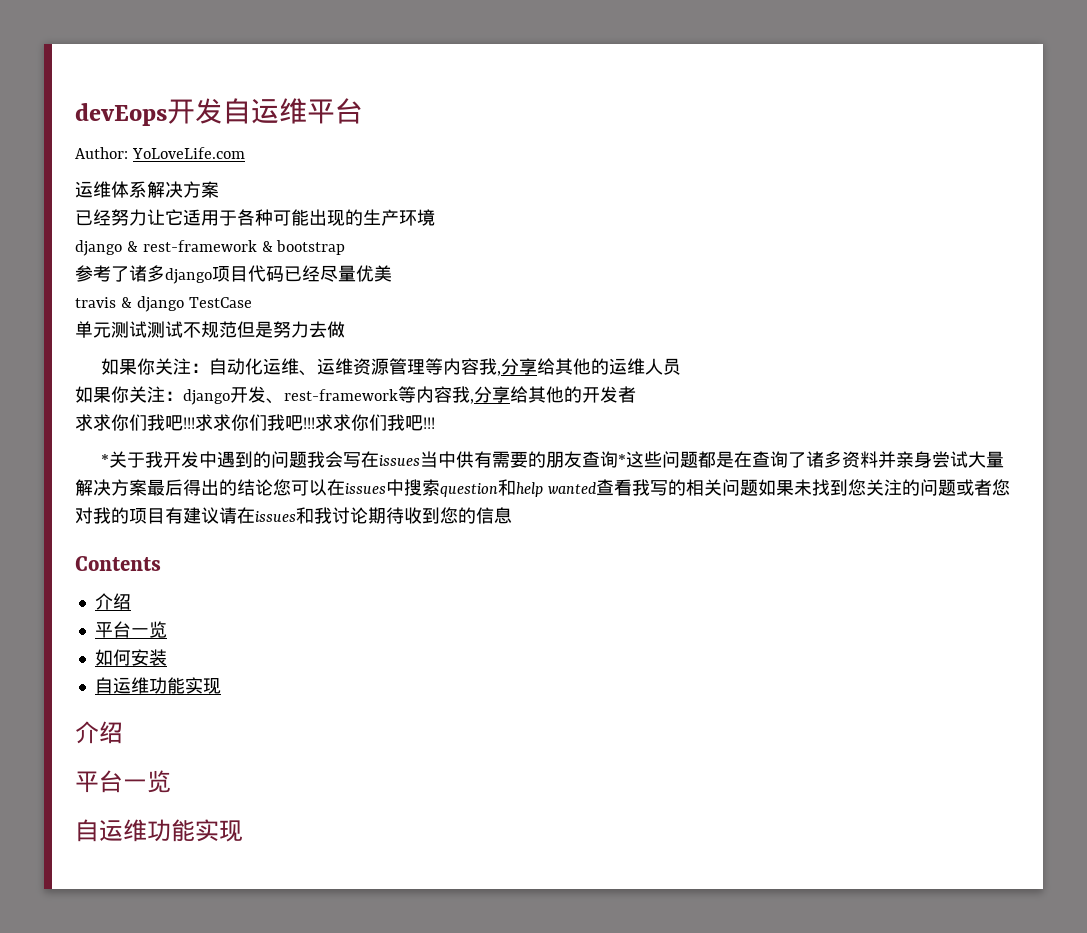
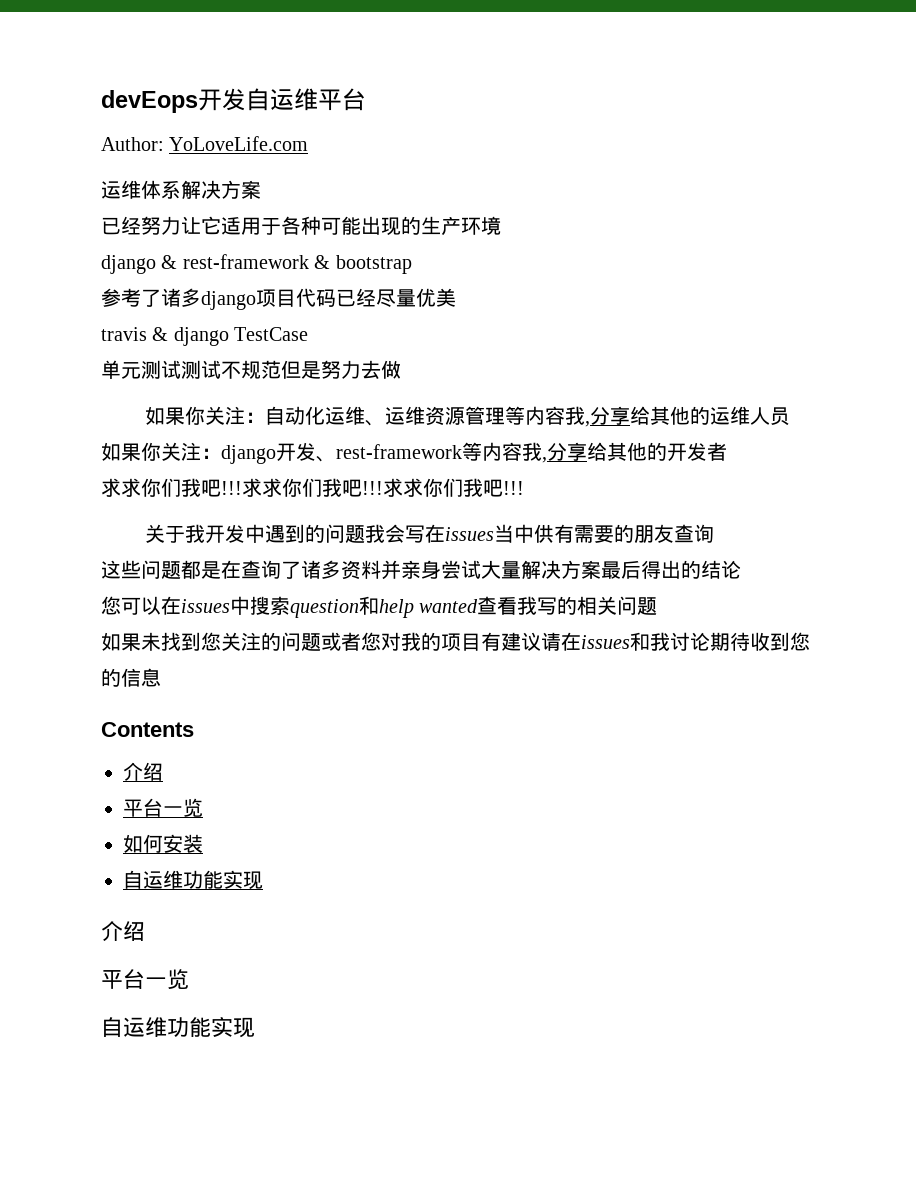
- *关于我开发中遇到的问题我会写在issues当中供有需要的朋友查询*这些问题都是在查询了诸多资料并亲身尝试大量解决方案最后得出的结论您可以在issues中搜索question和help wanted查看我写的相关问题如果未找到您关注的问题或者您对我的项目有建议请在issues和我讨论期待收到您的信息
+ 关于我开发中遇到的问题我会写在issues当中供有需要的朋友查询
+ 这些问题都是在查询了诸多资料并亲身尝试大量解决方案最后得出的结论
+ 您可以在issues中搜索question和help wanted查看我写的相关问题
+ 如果未找到您关注的问题或者您对我的项目有建议请在issues和我讨论期待收到您的信息

